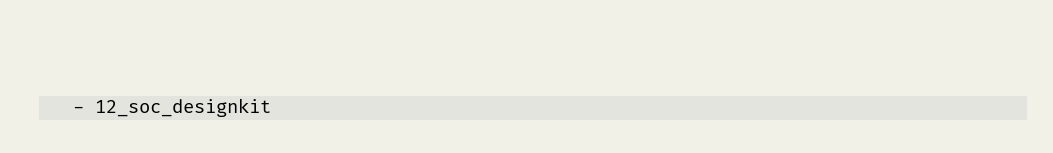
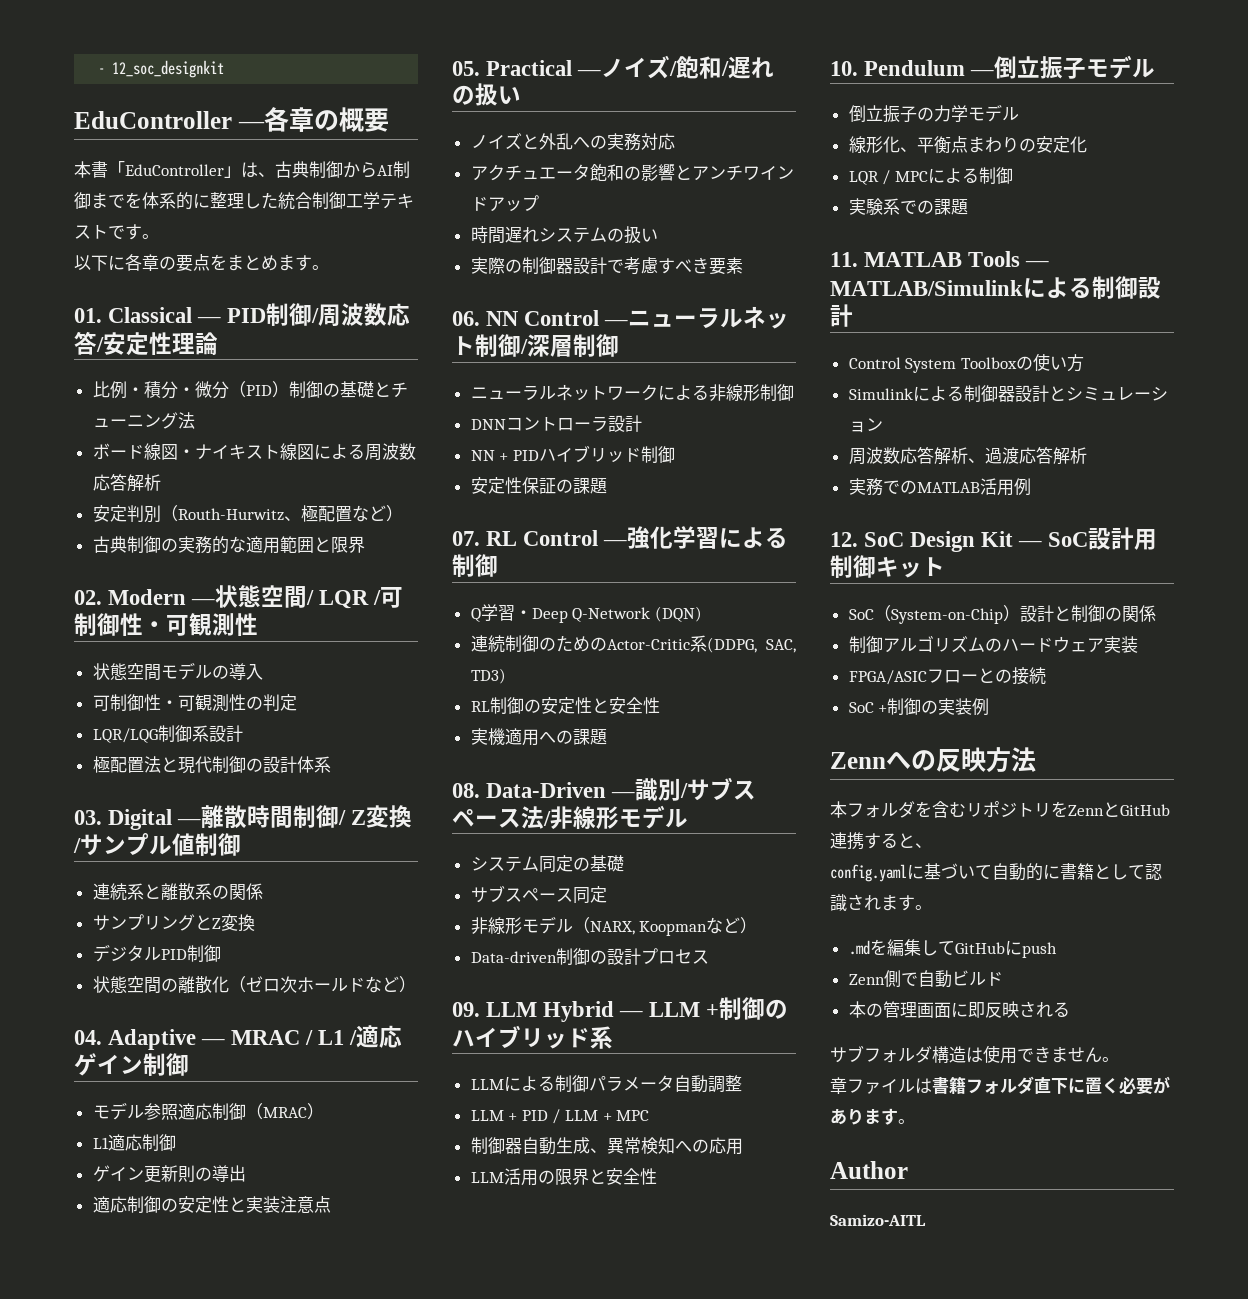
+ EduController —各章の概要
+ 本書「EduController」は、古典制御からAI制御までを体系的に整理した統合制御工学テキストです。
+ 以下に各章の要点をまとめます。
+ 01. Classical — PID制御/周波数応答/安定性理論
+ 比例・積分・微分（PID）制御の基礎とチューニング法
+ ボード線図・ナイキスト線図による周波数応答解析
+ 安定判別（Routh-Hurwitz、極配置など）
+ 古典制御の実務的な適用範囲と限界
+ 02. Modern —状態空間/ LQR /可制御性・可観測性
+ 状態空間モデルの導入
+ 可制御性・可観測性の判定
+ LQR/LQG制御系設計
+ 極配置法と現代制御の設計体系
+ 03. Digital —離散時間制御/ Z変換/サンプル値制御
+ 連続系と離散系の関係
+ サンプリングとZ変換
+ デジタルPID制御
+ 状態空間の離散化（ゼロ次ホールドなど）
+ 04. Adaptive — MRAC / L1 /適応ゲイン制御
+ モデル参照適応制御（MRAC）
+ L1適応制御
+ ゲイン更新則の導出
+ 適応制御の安定性と実装注意点
+ 05. Practical —ノイズ/飽和/遅れの扱い
+ ノイズと外乱への実務対応
+ アクチュエータ飽和の影響とアンチワインドアップ
+ 時間遅れシステムの扱い
+ 実際の制御器設計で考慮すべき要素
+ 06. NN Control —ニューラルネット制御/深層制御
+ ニューラルネットワークによる非線形制御
+ DNNコントローラ設計
+ NN + PIDハイブリッド制御
+ 安定性保証の課題
+ 07. RL Control —強化学習による制御
+ Q学習・Deep Q-Network (DQN)
+ 連続制御のためのActor-Critic系(DDPG, SAC, TD3)
+ RL制御の安定性と安全性
+ 実機適用への課題
+ 08. Data-Driven —識別/サブスペース法/非線形モデル
+ システム同定の基礎
+ サブスペース同定
+ 非線形モデル（NARX, Koopmanなど）
+ Data-driven制御の設計プロセス
+ 09. LLM Hybrid — LLM +制御のハイブリッド系
+ LLMによる制御パラメータ自動調整
+ LLM + PID / LLM + MPC
+ 制御器自動生成、異常検知への応用
+ LLM活用の限界と安全性
+ 10. Pendulum —倒立振子モデル
+ 倒立振子の力学モデル
+ 線形化、平衡点まわりの安定化
+ LQR / MPCによる制御
+ 実験系での課題
+ 11. MATLAB Tools — MATLAB/Simulinkによる制御設計
+ Control System Toolboxの使い方
+ Simulinkによる制御器設計とシミュレーション
+ 周波数応答解析、過渡応答解析
+ 実務でのMATLAB活用例
+ 12. SoC Design Kit — SoC設計用制御キット
+ SoC（System-on-Chip）設計と制御の関係
+ 制御アルゴリズムのハードウェア実装
+ FPGA/ASICフローとの接続
+ SoC +制御の実装例
+ Zennへの反映方法
+ 本フォルダを含むリポジトリをZennとGitHub連携すると、
+ config.yamlに基づいて自動的に書籍として認識されます。
+ .mdを編集してGitHubにpush
+ Zenn側で自動ビルド
+ 本の管理画面に即反映される
+ サブフォルダ構造は使用できません。
+ 章ファイルは書籍フォルダ直下に置く必要があります。
+ Author
+ Samizo-AITL

